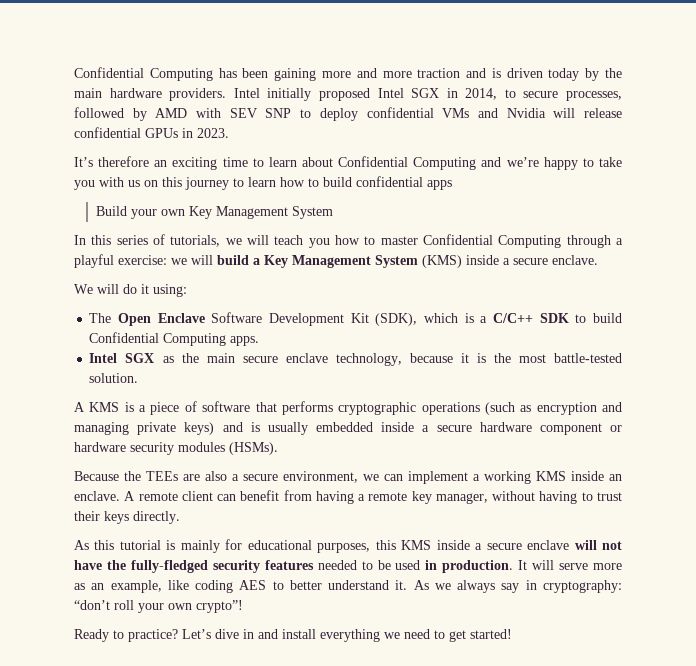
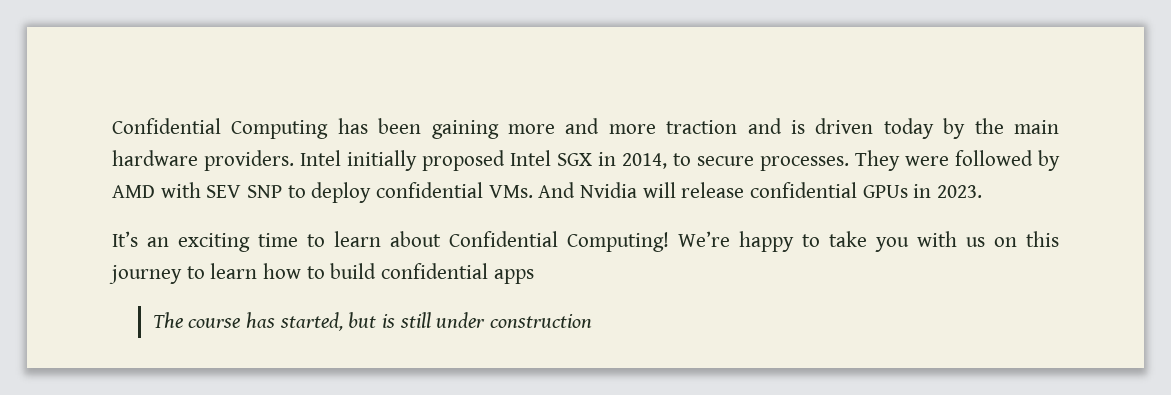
- Intel initially proposed Intel SGX in 2014, to secure processes, followed by AMD with SEV SNP to deploy confidential VMs and Nvidia will release confidential GPUs in 2023.
+ Intel initially proposed Intel SGX in 2014, to secure processes. They were followed by AMD with SEV SNP to deploy confidential VMs. And Nvidia will release confidential GPUs in 2023.
- It’s therefore an exciting time to learn about Confidential Computing and we’re happy to take you with us on this journey to learn how to build confidential apps
+ It’s an exciting time to learn about Confidential Computing! We’re happy to take you with us on this journey to learn how to build confidential apps
- Build your own Key Management System
- In this series of tutorials, we will teach you how to master Confidential Computing through a playful exercise: we will build a Key Management System (KMS) inside a secure enclave.
- We will do it using:
- The Open Enclave Software Development Kit (SDK), which is a C/C++ SDK to build Confidential Computing apps.
- Intel SGX as the main secure enclave technology, because it is the most battle-tested solution.
- A KMS is a piece of software that performs cryptographic operations (such as encryption and managing private keys) and is usually embedded inside a secure hardware component or hardware security modules (HSMs).
- Because the TEEs are also a secure environment, we can implement a working KMS inside an enclave. A remote client can benefit from having a remote key manager, without having to trust their keys directly.
- As this tutorial is mainly for educational purposes, this KMS inside a secure enclave will not have the fully-fledged security features needed to be used in production. It will serve more as an example, like coding AES to better understand it. As we always say in cryptography: “don’t roll your own crypto”!
- Ready to practice? Let’s dive in and install everything we need to get started!
+ The course has started, but is still under construction

